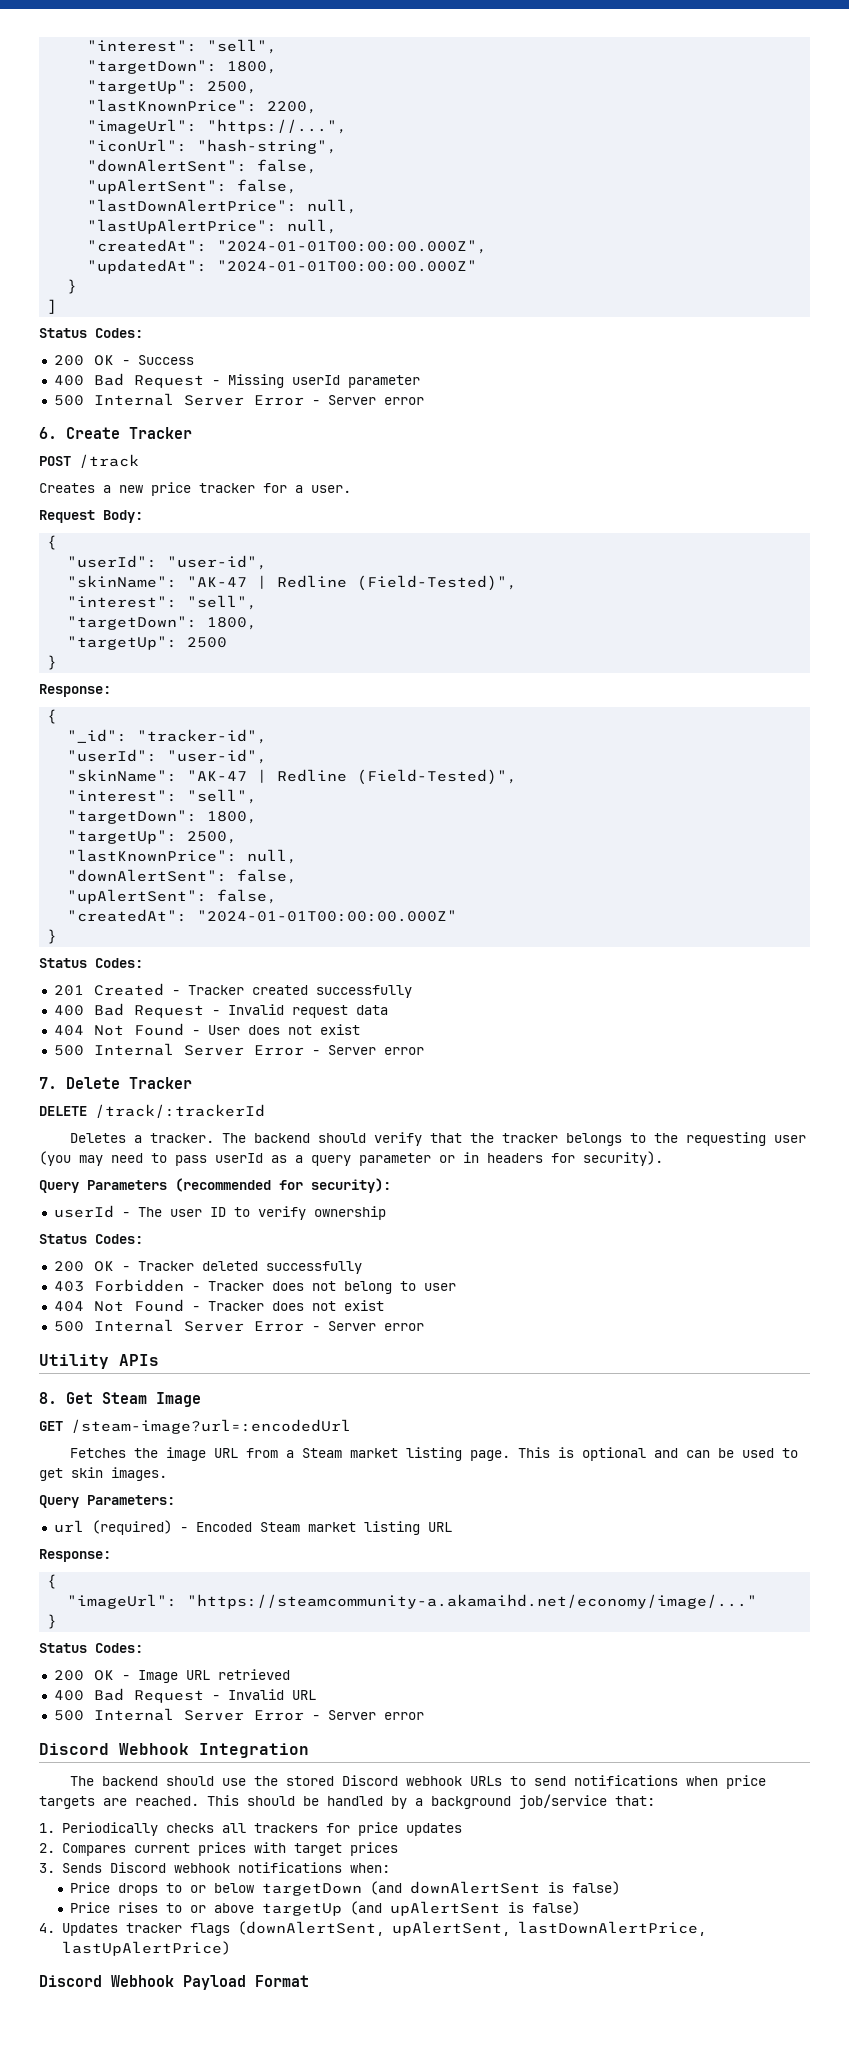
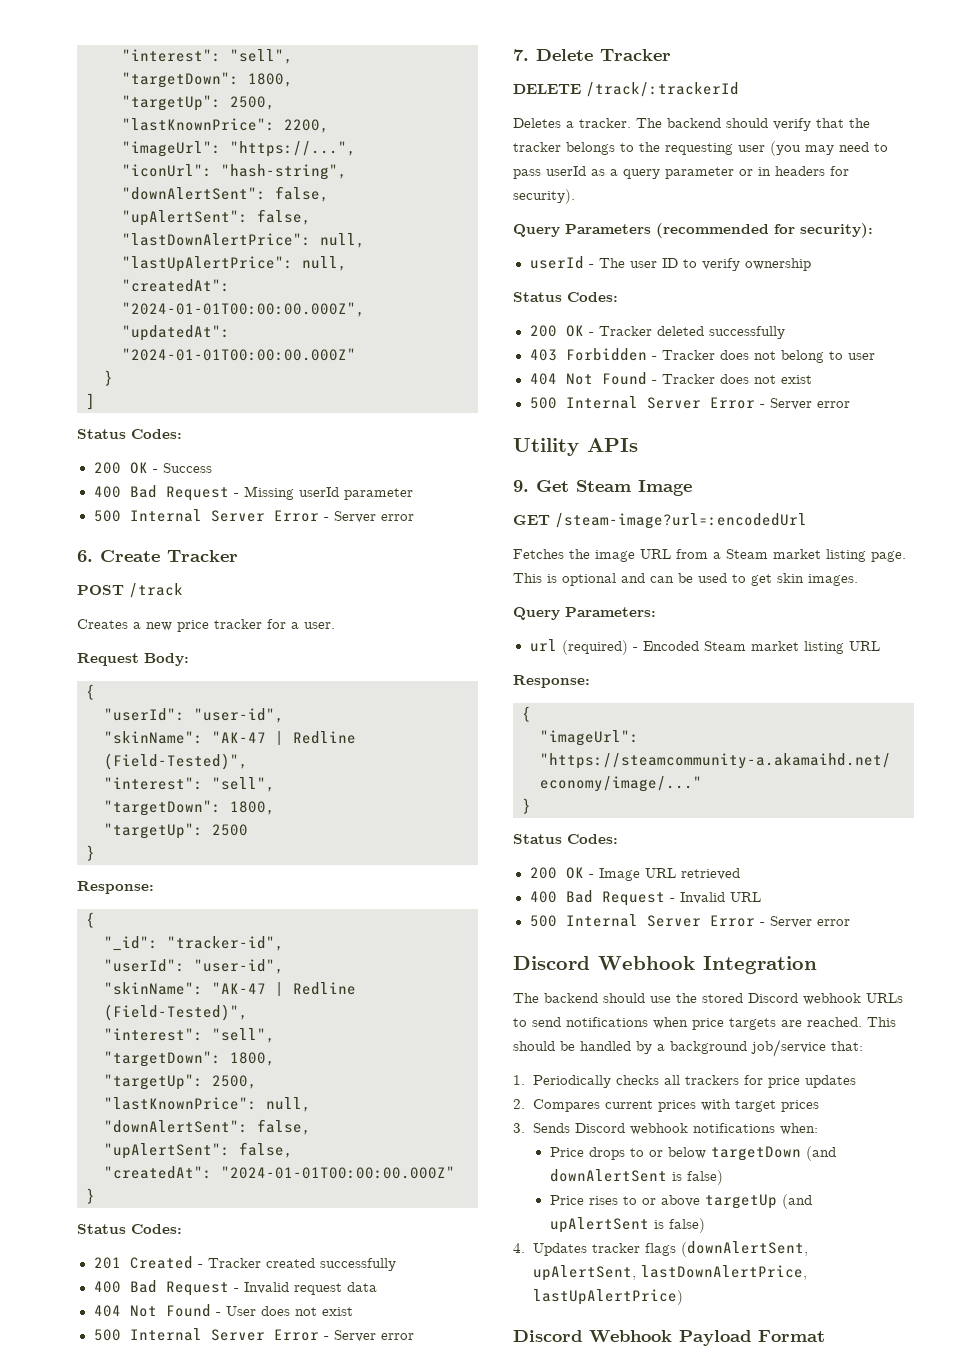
- 8. Get Steam Image
+ 9. Get Steam Image

